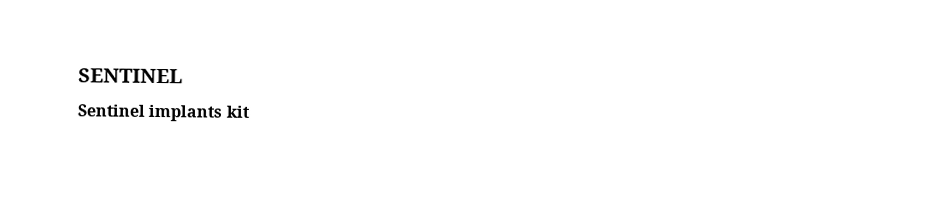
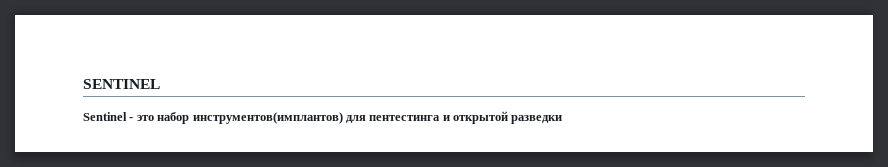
- Sentinel implants kit
+ Sentinel - это набор инструментов(имплантов) для пентестинга и открытой разведки

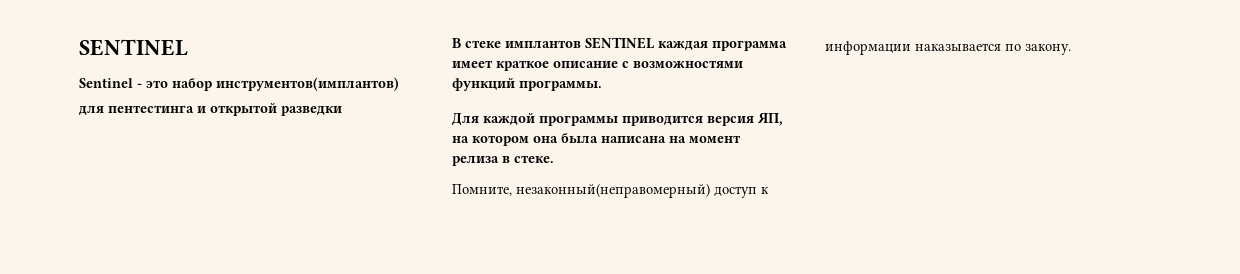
+ В стеке имплантов SENTINEL каждая программа имеет краткое описание с возможностями функций программы.
+ Для каждой программы приводится версия ЯП, на котором она была написана на момент релиза в стеке.
+ Помните, незаконный(неправомерный) доступ к информации наказывается по закону.

